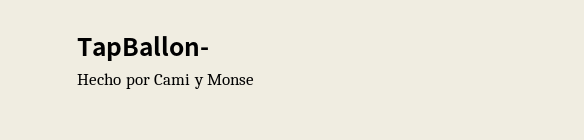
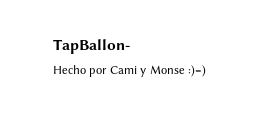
- Hecho por Cami y Monse
+ Hecho por Cami y Monse :)=)

